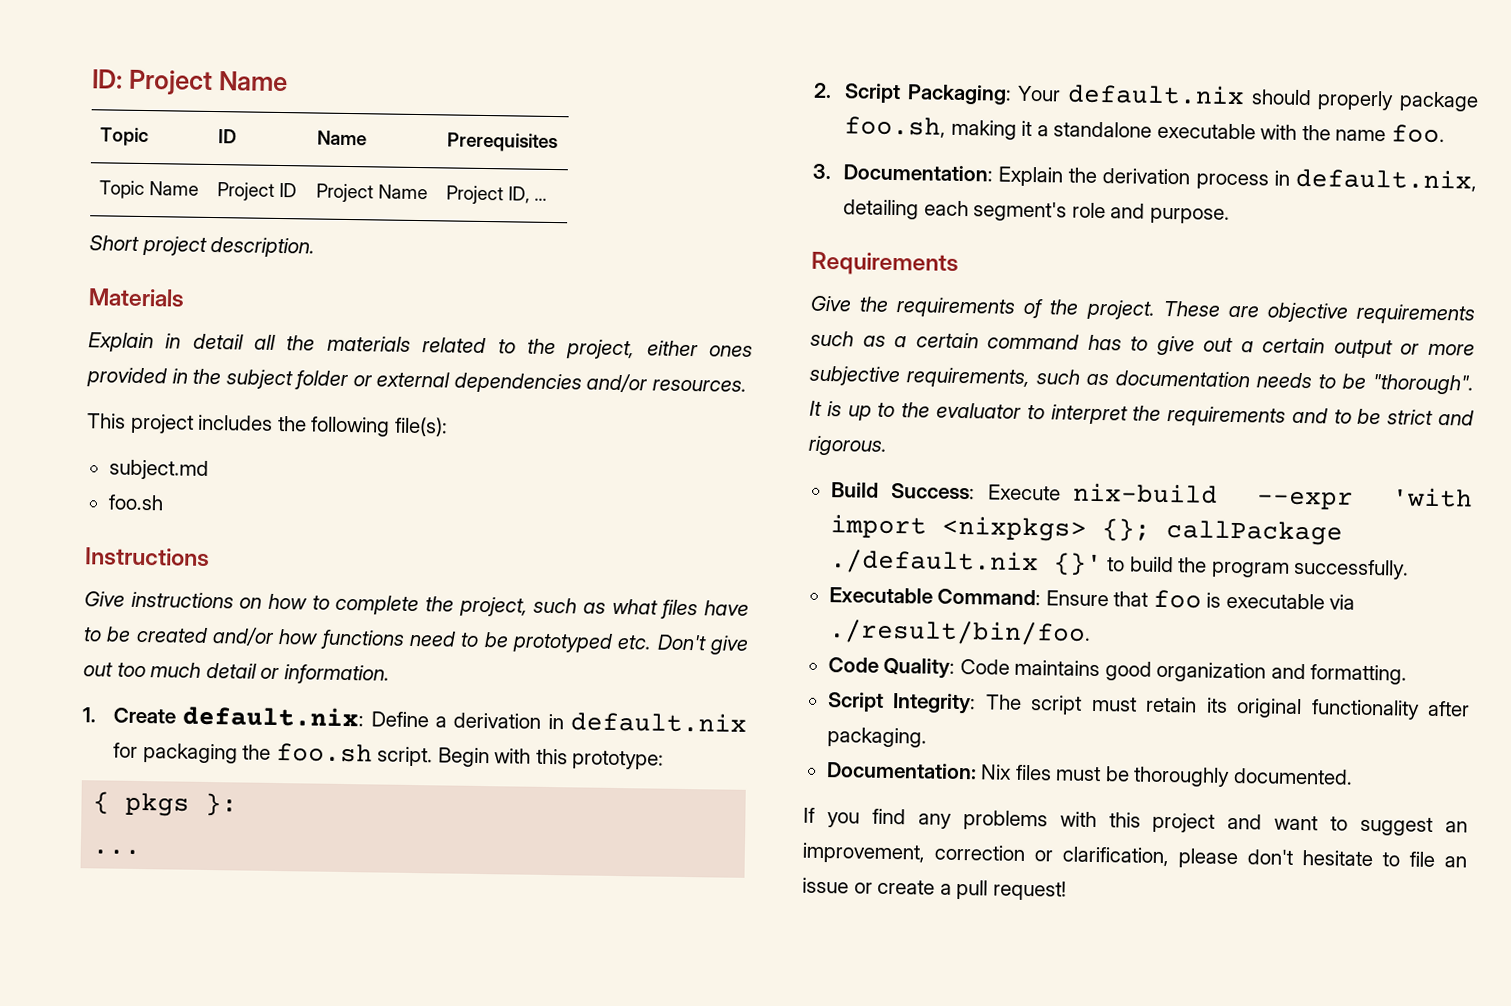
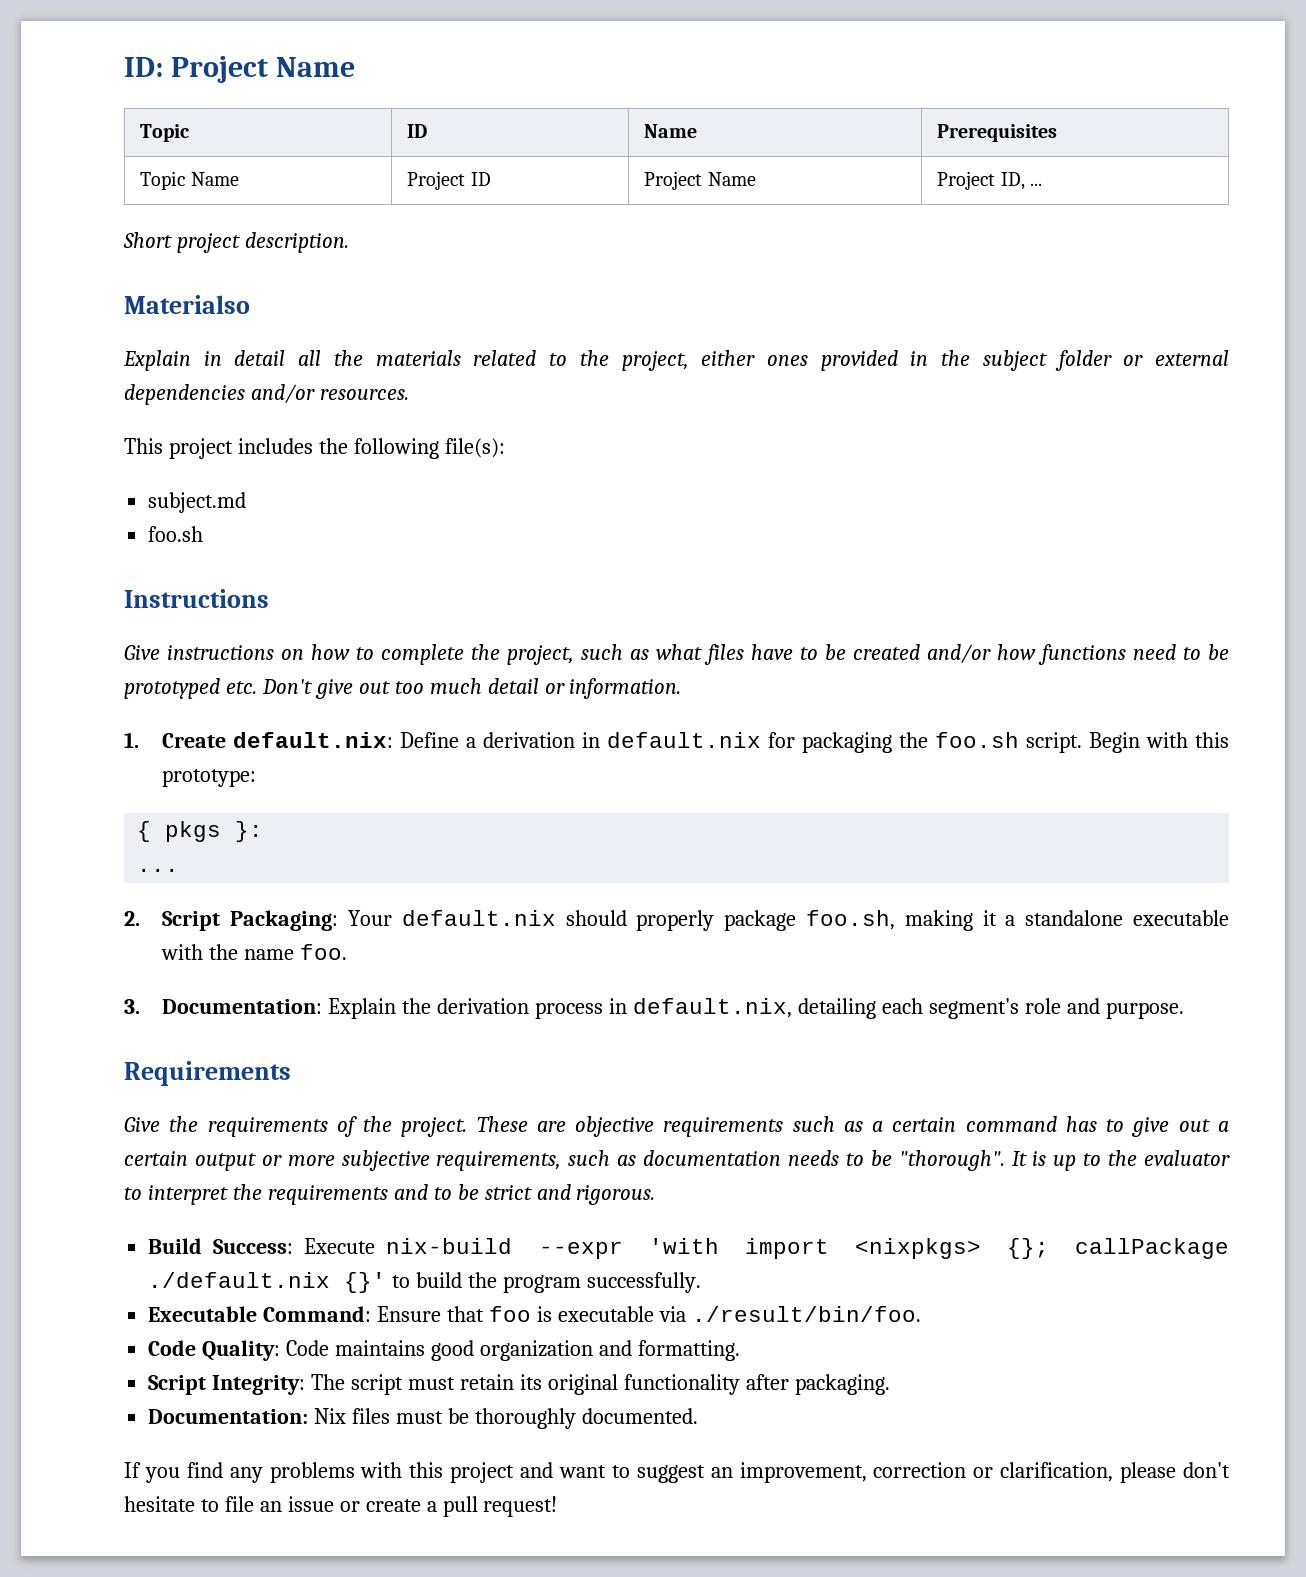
- Materials
+ Materialso

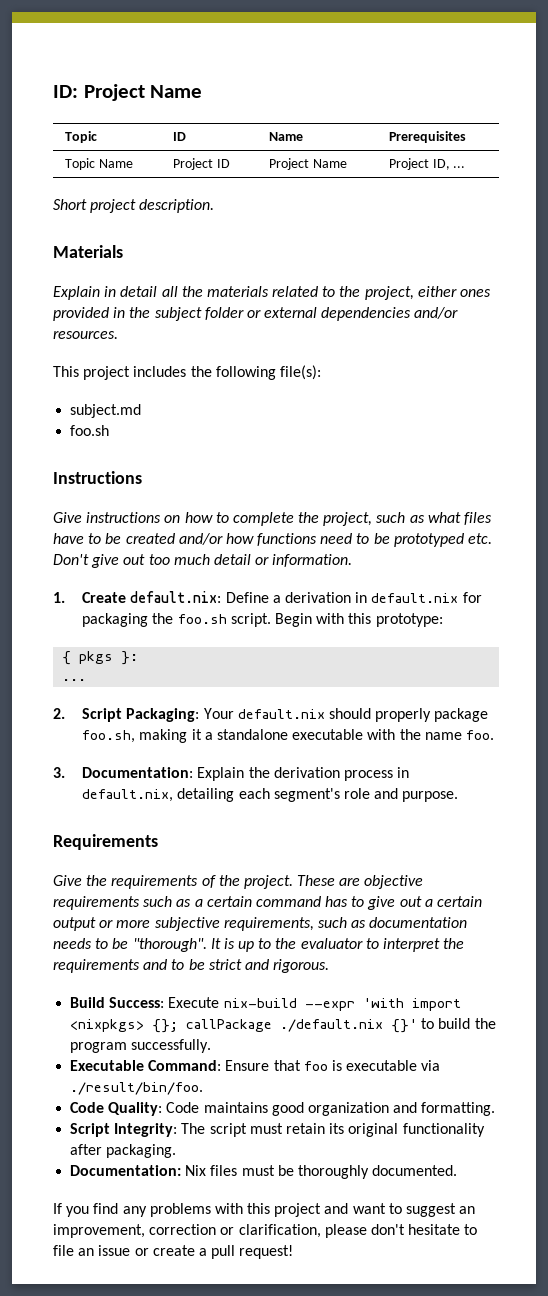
- Materialso
+ Materials

